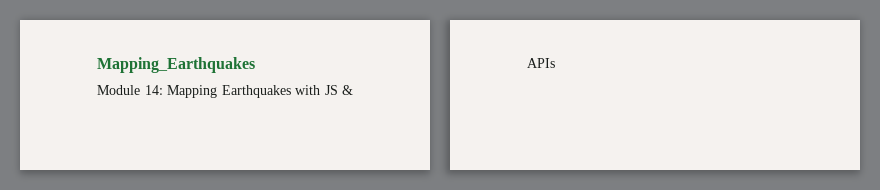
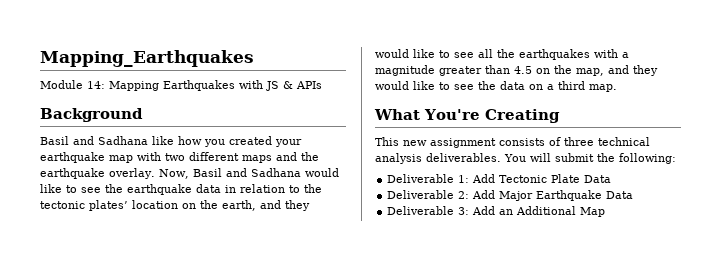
+ Background
+ Basil and Sadhana like how you created your earthquake map with two different maps and the earthquake overlay. Now, Basil and Sadhana would like to see the earthquake data in relation to the tectonic plates’ location on the earth, and they would like to see all the earthquakes with a magnitude greater than 4.5 on the map, and they would like to see the data on a third map.
+ What You're Creating
+ This new assignment consists of three technical analysis deliverables. You will submit the following:
+ Deliverable 1: Add Tectonic Plate Data
+ Deliverable 2: Add Major Earthquake Data
+ Deliverable 3: Add an Additional Map

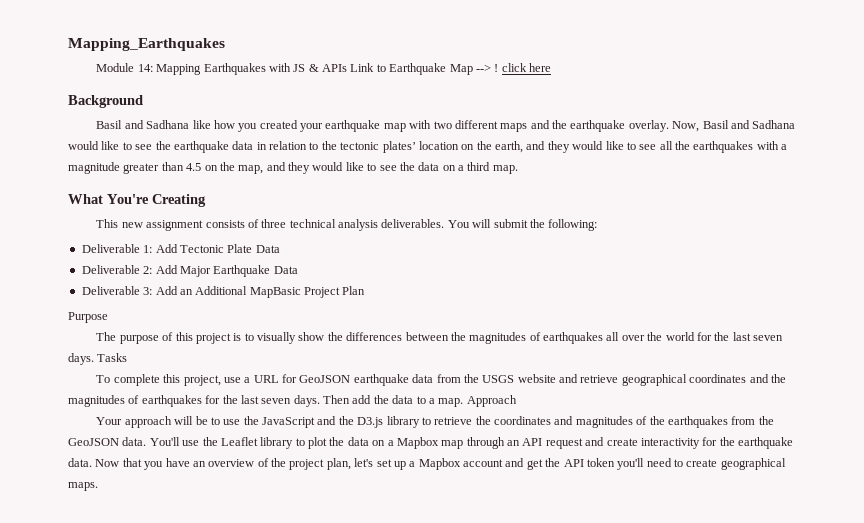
- Module 14: Mapping Earthquakes with JS & APIs
+ Module 14: Mapping Earthquakes with JS & APIs Link to Earthquake Map --> ! click here
- Deliverable 3: Add an Additional Map
+ Deliverable 3: Add an Additional MapBasic Project Plan
+ Purpose
+ The purpose of this project is to visually show the differences between the magnitudes of earthquakes all over the world for the last seven days. Tasks
+ To complete this project, use a URL for GeoJSON earthquake data from the USGS website and retrieve geographical coordinates and the magnitudes of earthquakes for the last seven days. Then add the data to a map. Approach
+ Your approach will be to use the JavaScript and the D3.js library to retrieve the coordinates and magnitudes of the earthquakes from the GeoJSON data. You'll use the Leaflet library to plot the data on a Mapbox map through an API request and create interactivity for the earthquake data. Now that you have an overview of the project plan, let's set up a Mapbox account and get the API token you'll need to create geographical maps.

